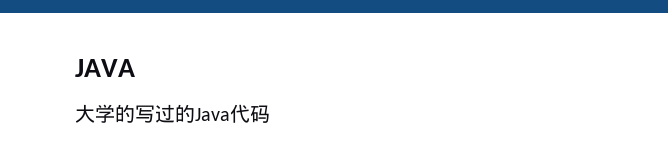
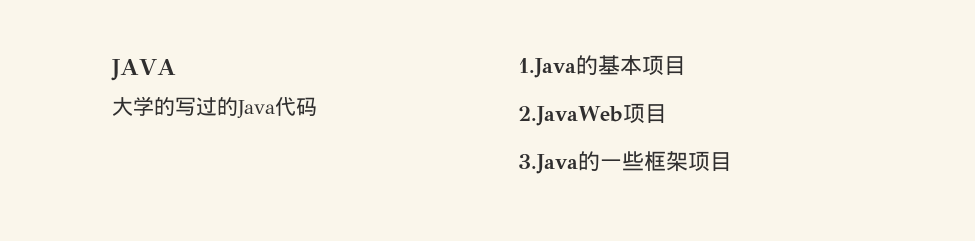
+ 1.Java的基本项目
+ 2.JavaWeb项目
+ 3.Java的一些框架项目

